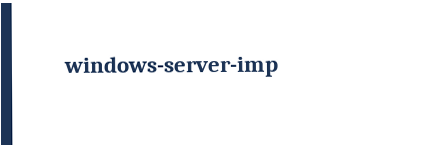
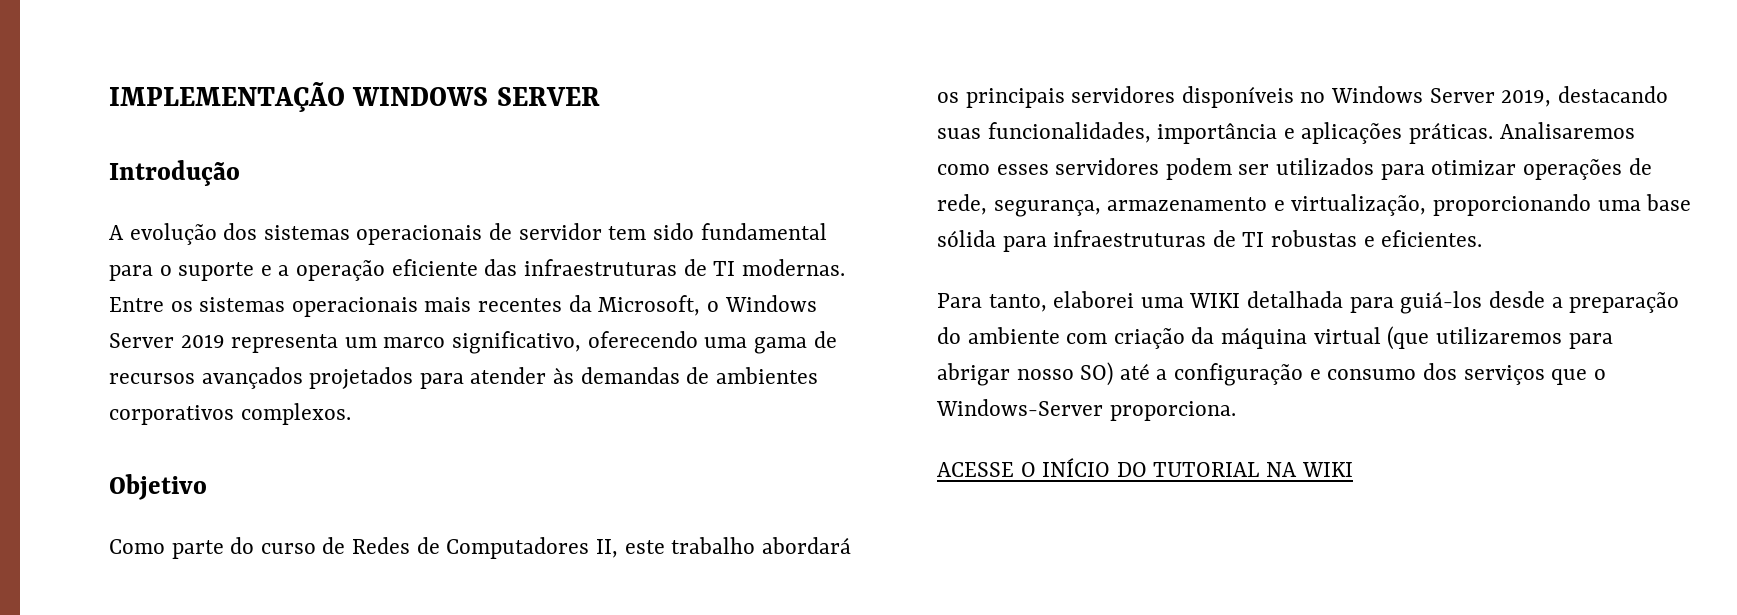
- windows-server-imp
+ IMPLEMENTAÇÃO WINDOWS SERVER
+ Introdução
+ A evolução dos sistemas operacionais de servidor tem sido fundamental para o suporte e a operação eficiente das infraestruturas de TI modernas. Entre os sistemas operacionais mais recentes da Microsoft, o Windows Server 2019 representa um marco significativo, oferecendo uma gama de recursos avançados projetados para atender às demandas de ambientes corporativos complexos.
+ Objetivo
+ Como parte do curso de Redes de Computadores II, este trabalho abordará os principais servidores disponíveis no Windows Server 2019, destacando suas funcionalidades, importância e aplicações práticas. Analisaremos como esses servidores podem ser utilizados para otimizar operações de rede, segurança, armazenamento e virtualização, proporcionando uma base sólida para infraestruturas de TI robustas e eficientes.
+ Para tanto, elaborei uma WIKI detalhada para guiá-los desde a preparação do ambiente com criação da máquina virtual (que utilizaremos para abrigar nosso SO) até a configuração e consumo dos serviços que o Windows-Server proporciona.
+ ACESSE O INÍCIO DO TUTORIAL NA WIKI

